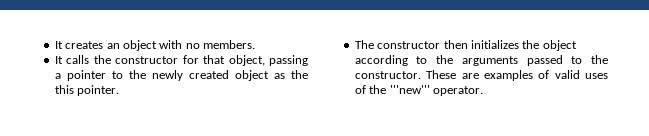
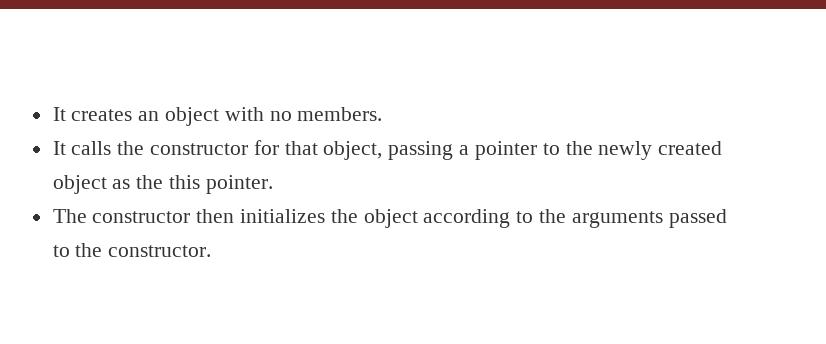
- These are examples of valid uses of the '''new''' operator.

